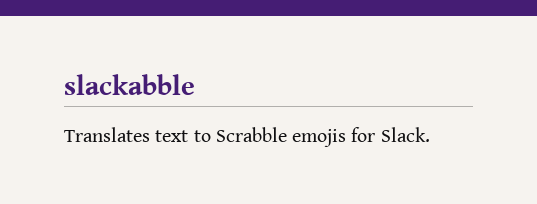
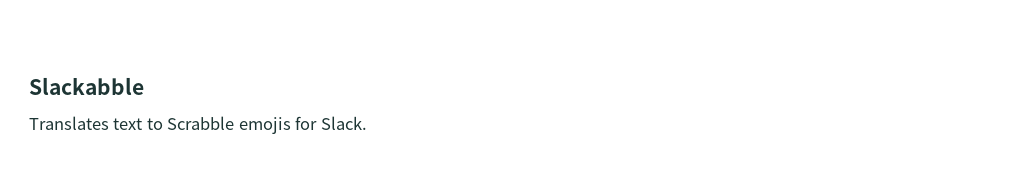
- slackabble
+ Slackabble

